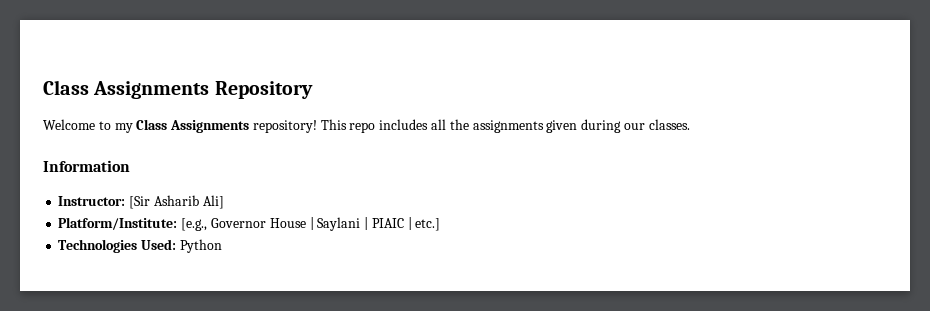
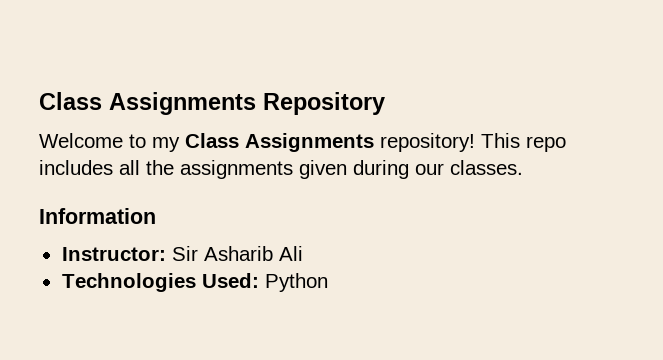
- Instructor: [Sir Asharib Ali]
- Platform/Institute: [e.g., Governor House | Saylani | PIAIC | etc.]
+ Instructor: Sir Asharib Ali

